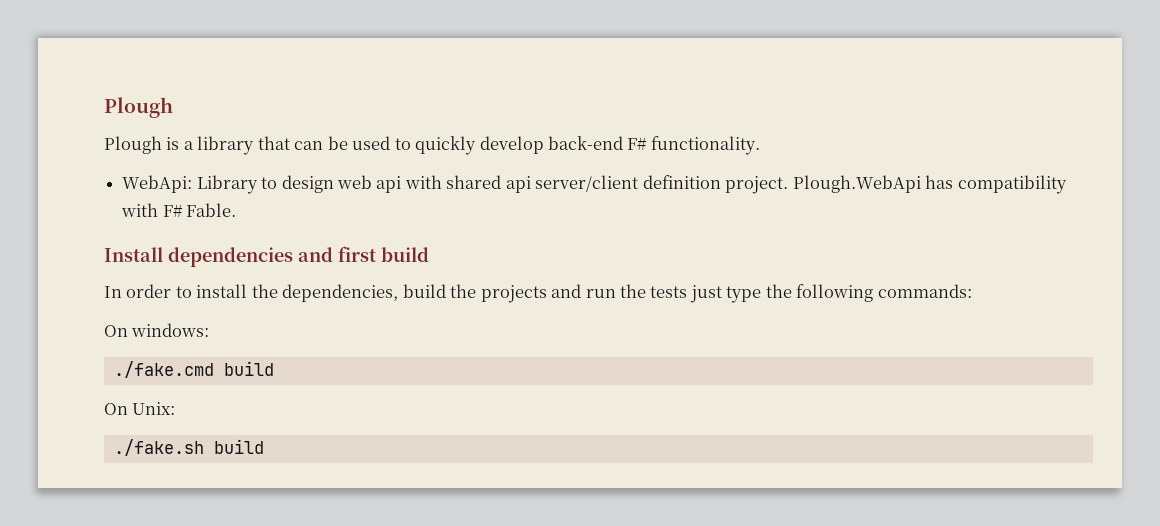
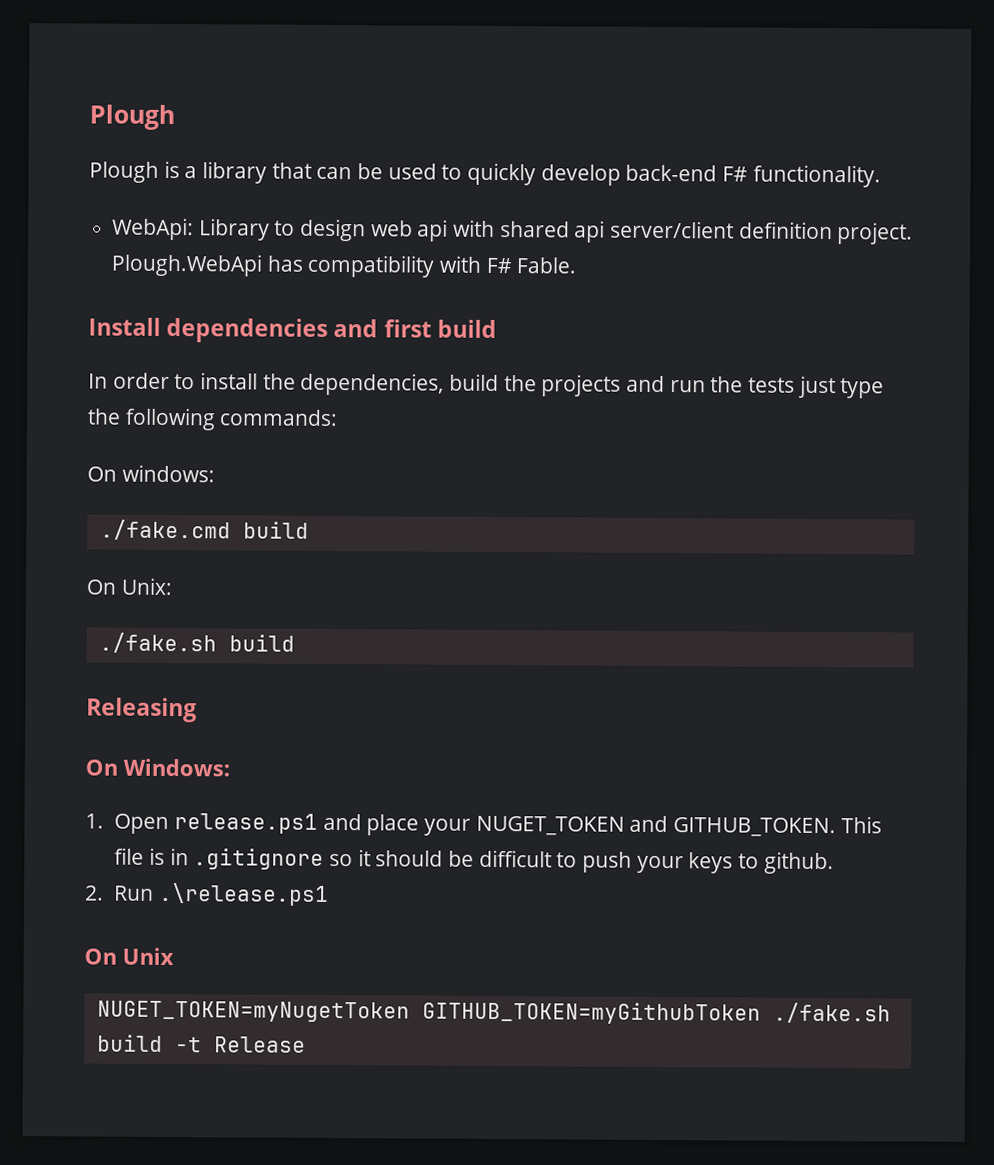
+ Releasing
+ On Windows:
+ 1. Open release.ps1 and place your NUGET_TOKEN and GITHUB_TOKEN. This file is in .gitignore so it should be difficult to push your keys to github.
+ 2. Run .\release.ps1
+ On Unix
+ NUGET_TOKEN=myNugetToken GITHUB_TOKEN=myGithubToken ./fake.sh build -t Release

